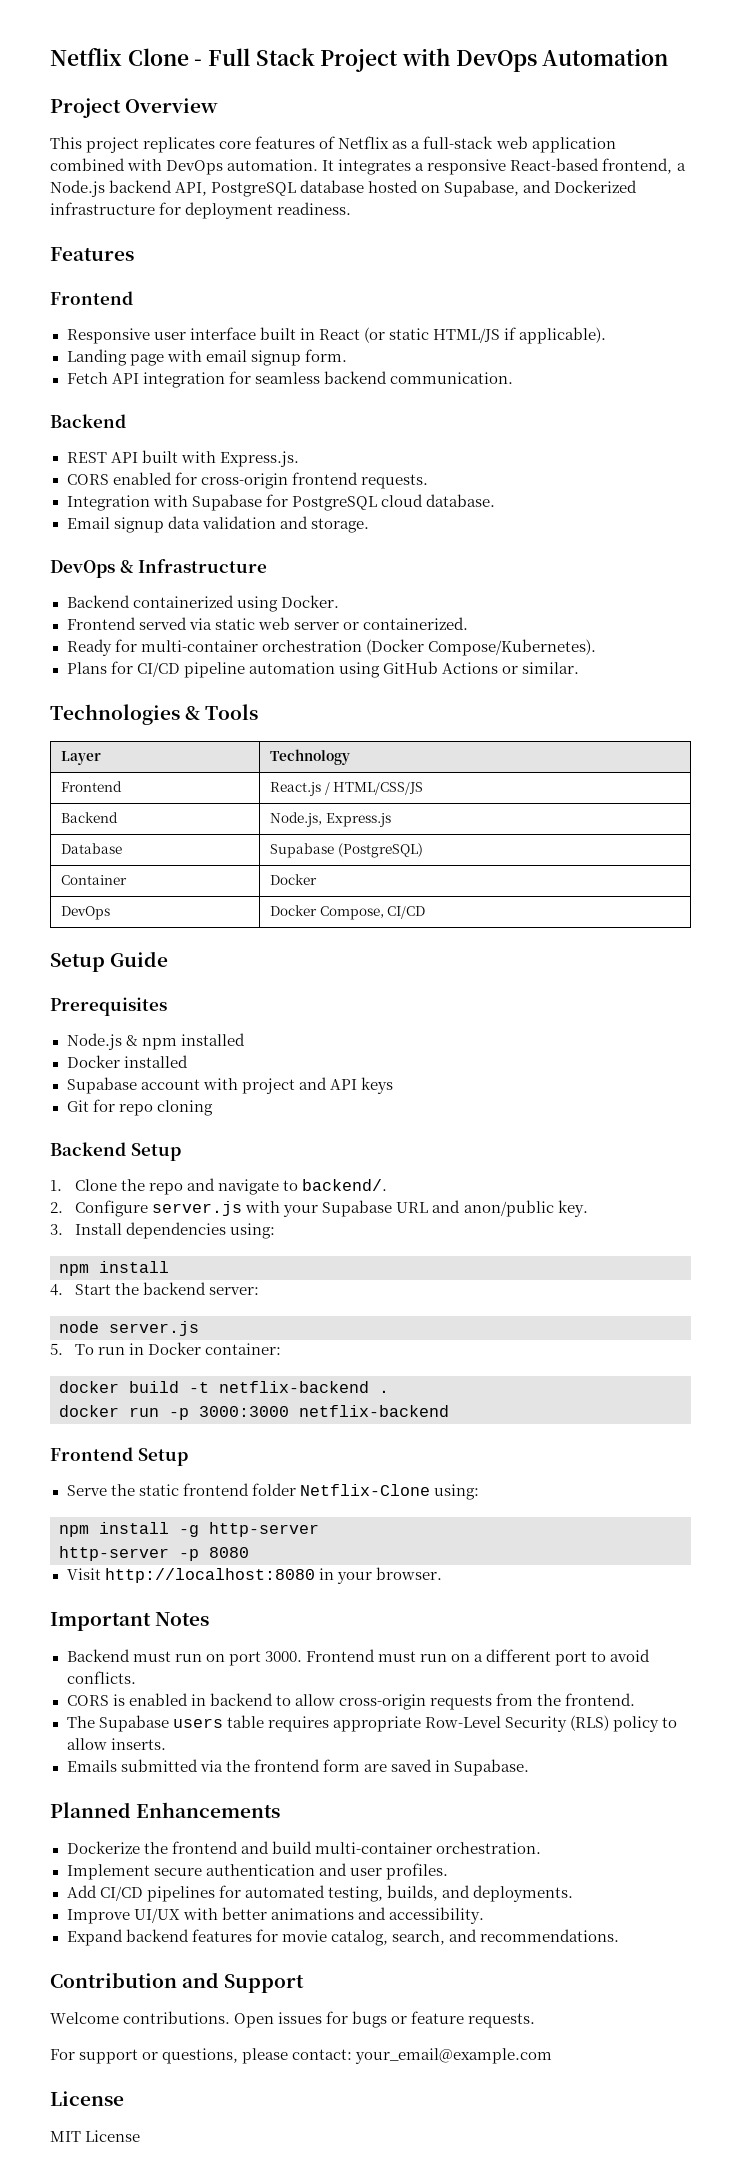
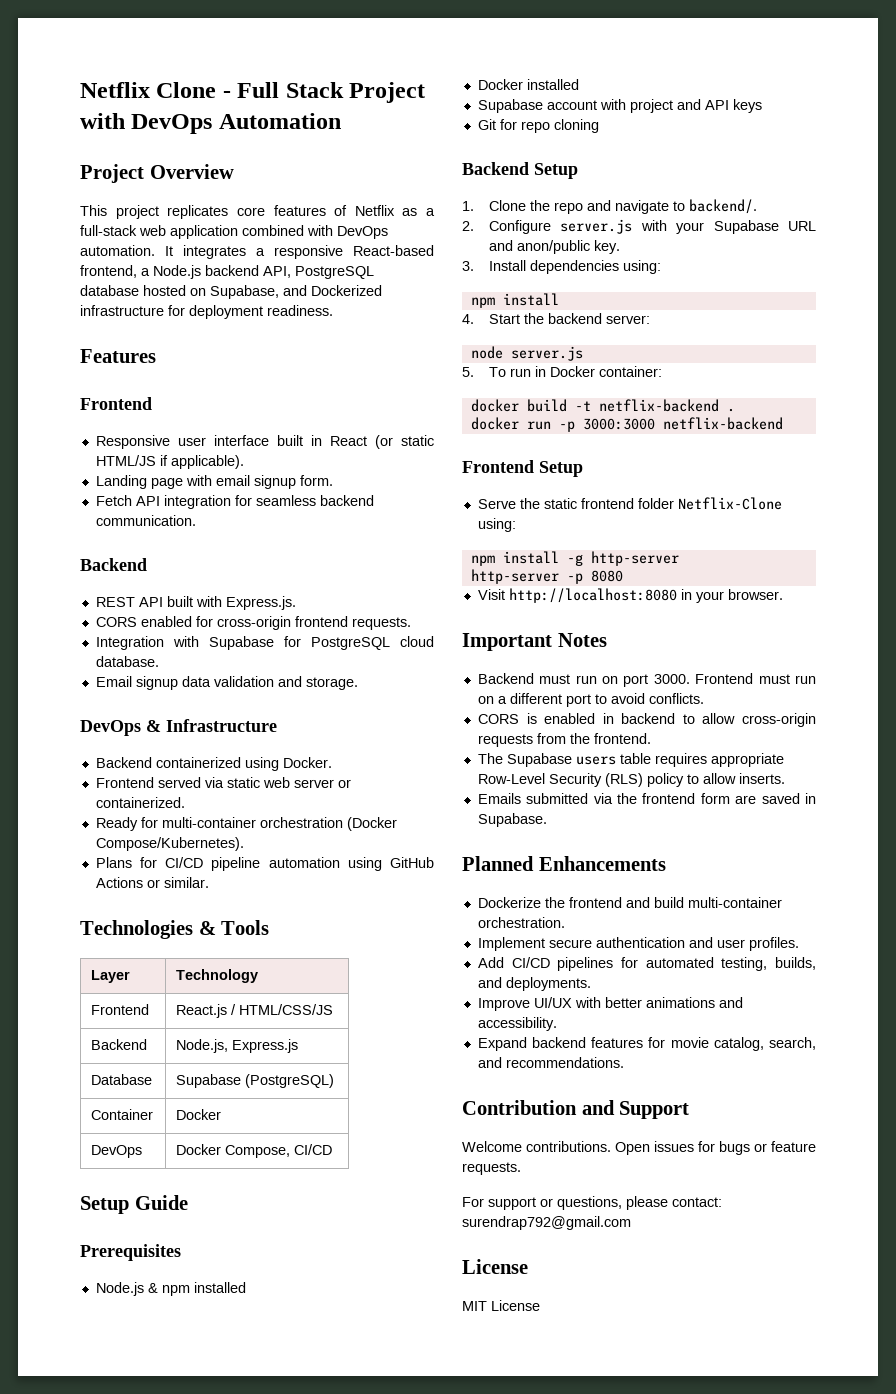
- For support or questions, please contact: your_email@example.com
+ For support or questions, please contact: surendrap792@gmail.com

